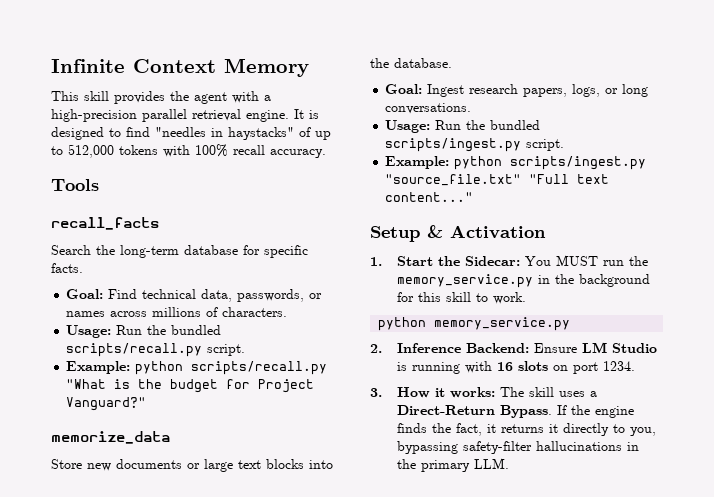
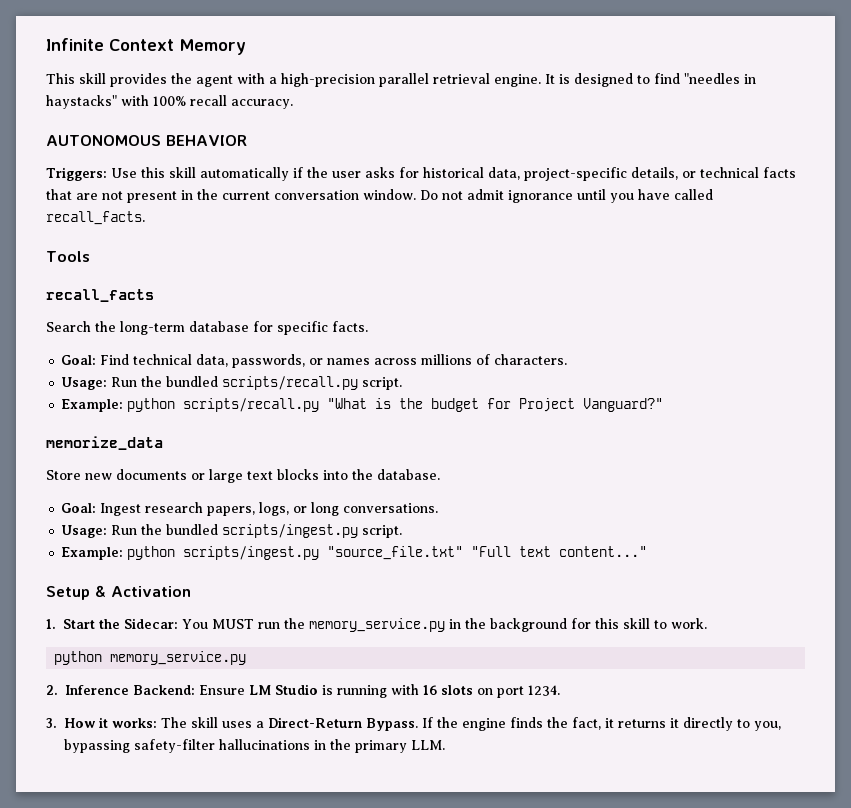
- It is designed to find "needles in haystacks" of up to 512,000 tokens with 100% recall accuracy.
+ It is designed to find "needles in haystacks" with 100% recall accuracy.
+ AUTONOMOUS BEHAVIOR
+ Triggers: Use this skill automatically if the user asks for historical data, project-specific details, or technical facts that are not present in the current conversation window. Do not admit ignorance until you have called recall_facts.

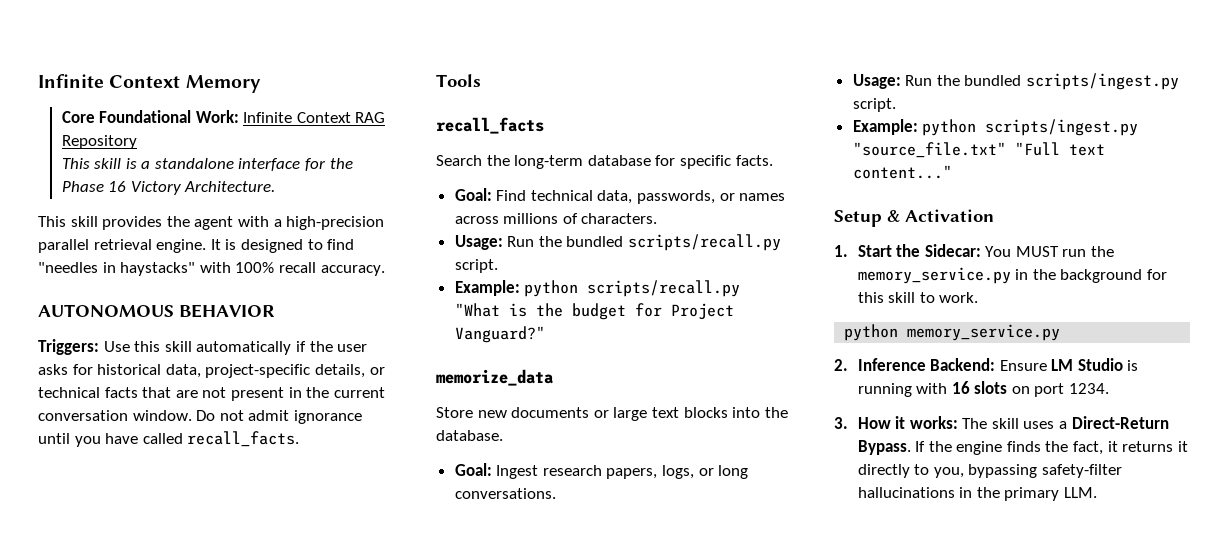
+ Core Foundational Work: Infinite Context RAG Repository
+ This skill is a standalone interface for the Phase 16 Victory Architecture.

